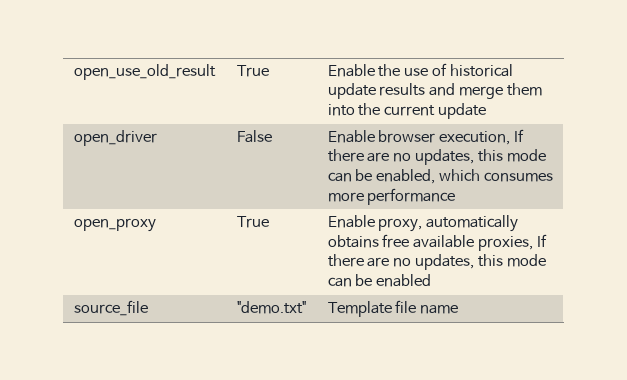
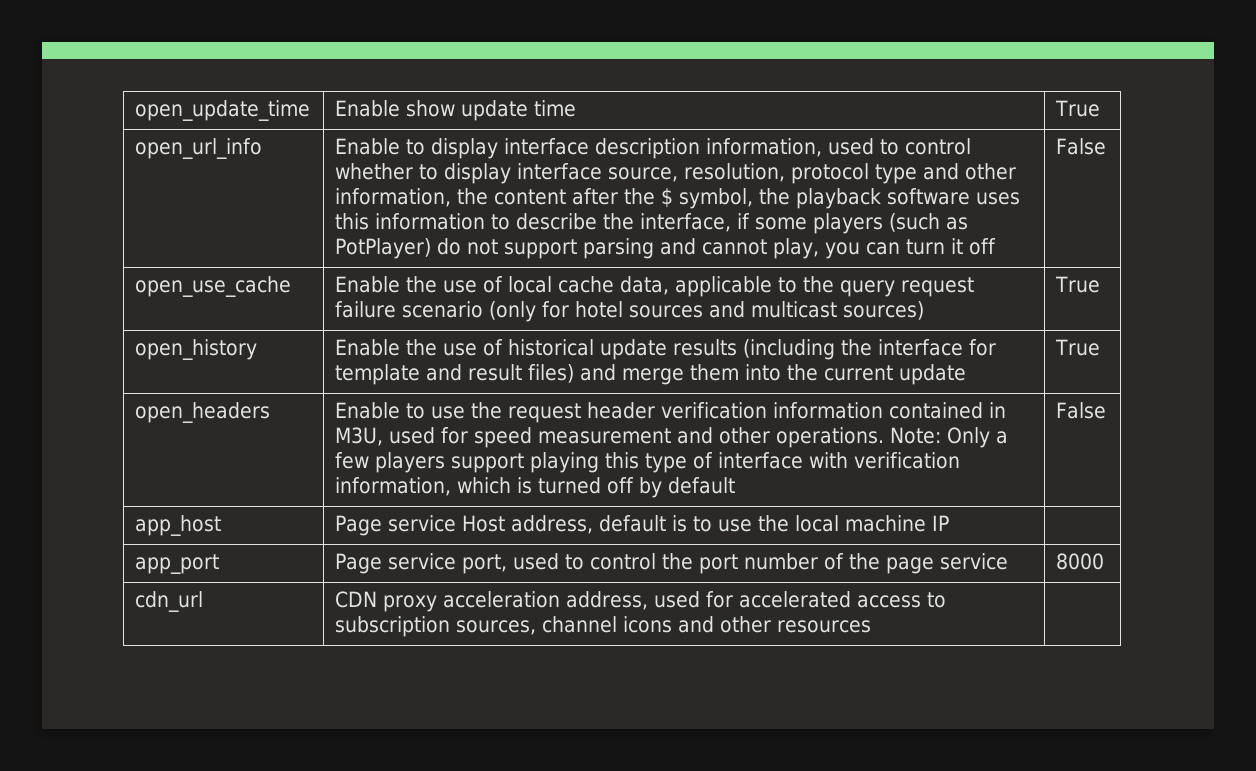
- open_use_old_result | True | Enable the use of historical update results and merge them into the current update
- open_driver | False | Enable browser execution, If there are no updates, this mode can be enabled, which consumes more performance
- open_proxy | True | Enable proxy, automatically obtains free available proxies, If there are no updates, this mode can be enabled
- source_file | "demo.txt" | Template file name
+ open_update_time | Enable show update time | True
+ open_url_info | Enable to display interface description information, used to control whether to display interface source, resolution, protocol type and other information, the content after the $ symbol, the playback software uses this information to describe the interface, if some players (such as PotPlayer) do not support parsing and cannot play, you can turn it off | False
+ open_use_cache | Enable the use of local cache data, applicable to the query request failure scenario (only for hotel sources and multicast sources) | True
+ open_history | Enable the use of historical update results (including the interface for template and result files) and merge them into the current update | True
+ open_headers | Enable to use the request header verification information contained in M3U, used for speed measurement and other operations. Note: Only a few players support playing this type of interface with verification information, which is turned off by default | False
+ app_host | Page service Host address, default is to use the local machine IP |
+ app_port | Page service port, used to control the port number of the page service | 8000
+ cdn_url | CDN proxy acceleration address, used for accelerated access to subscription sources, channel icons and other resources |

